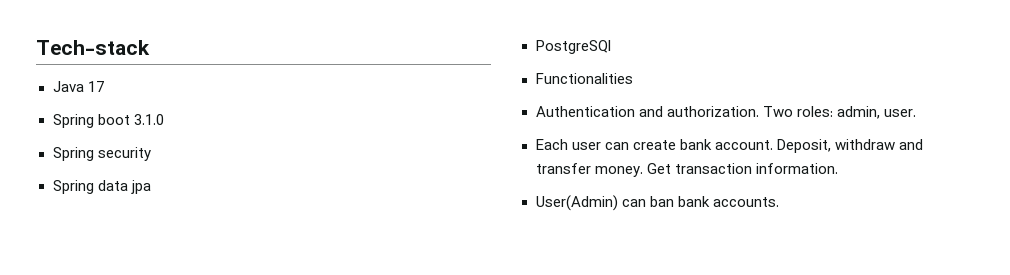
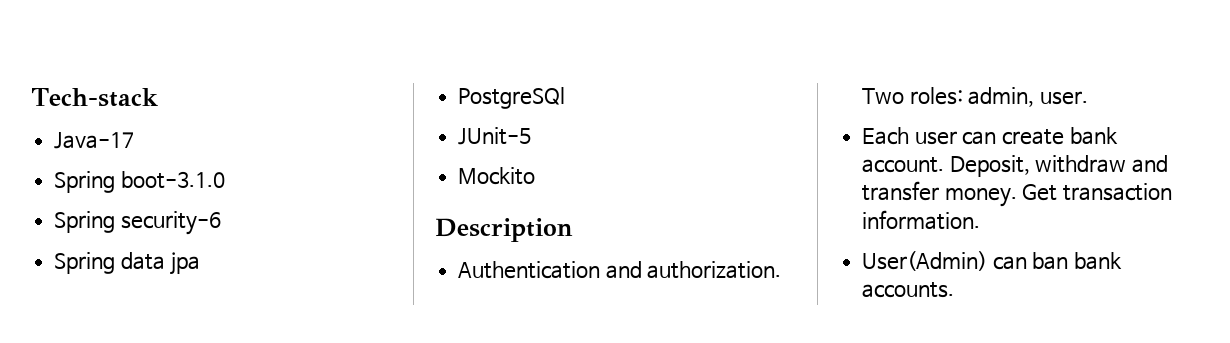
- Java 17
- Spring boot 3.1.0
- Spring security
+ Java-17
+ Spring boot-3.1.0
+ Spring security-6
- Functionalities
+ JUnit-5
+ Mockito
+ Description

